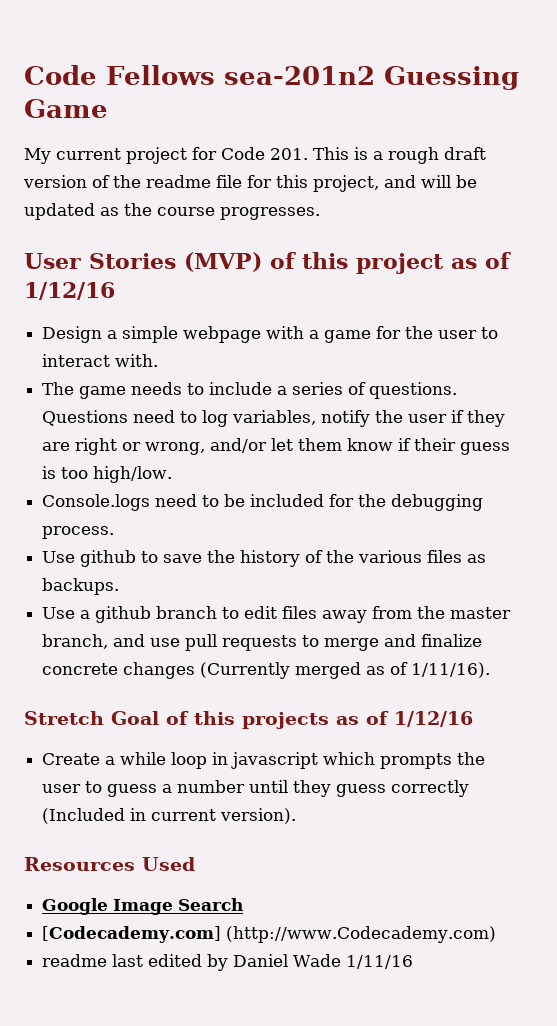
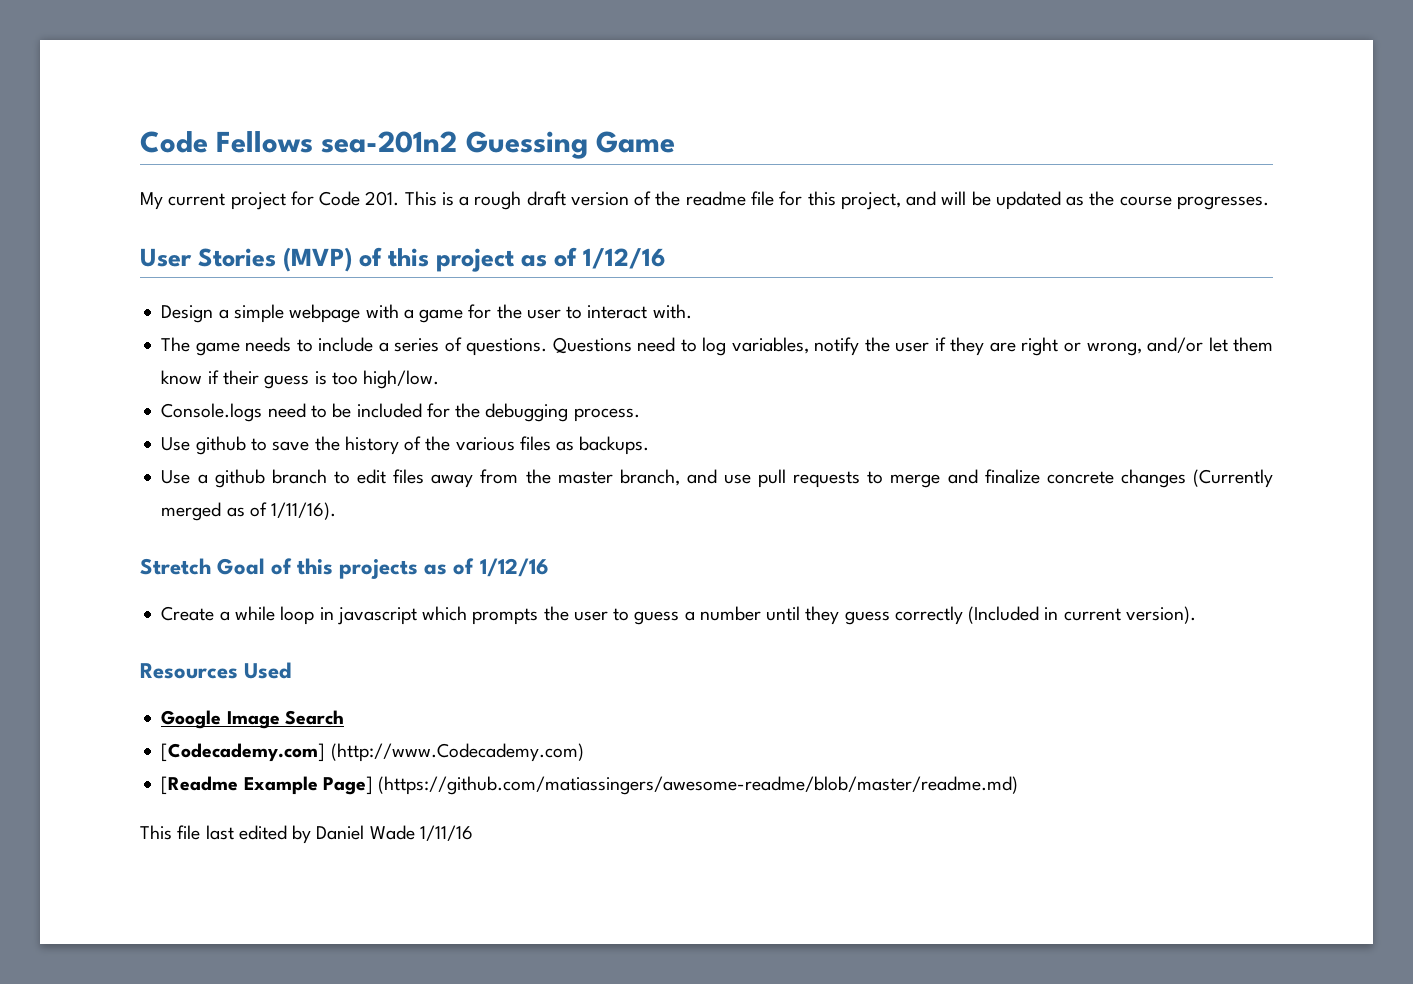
- readme last edited by Daniel Wade 1/11/16
+ [Readme Example Page] (https://github.com/matiassingers/awesome-readme/blob/master/readme.md)
+ This file last edited by Daniel Wade 1/11/16

